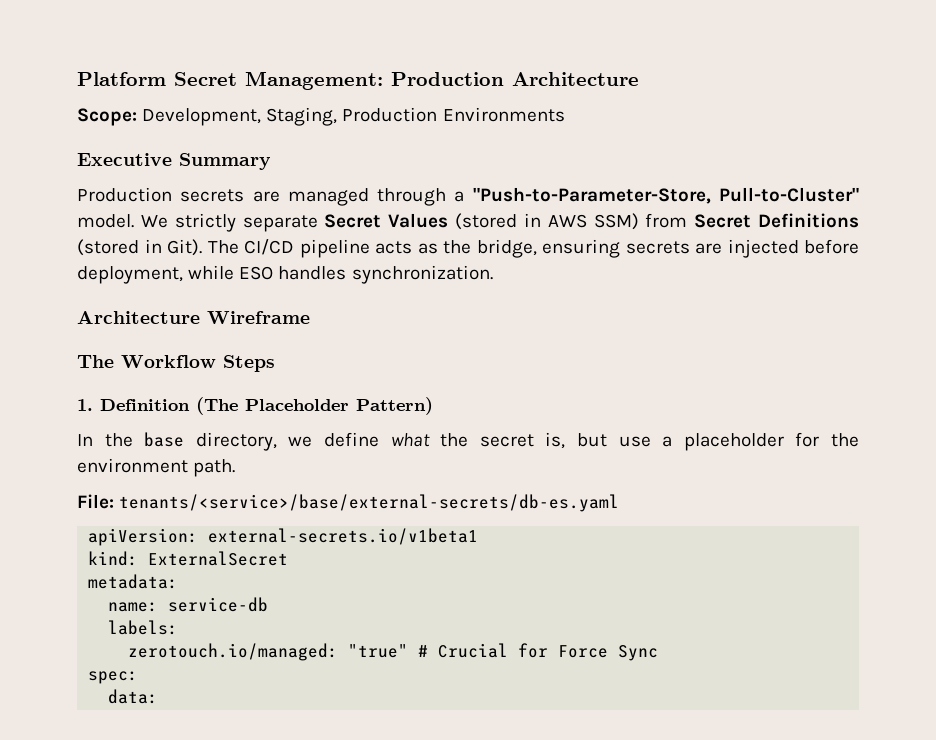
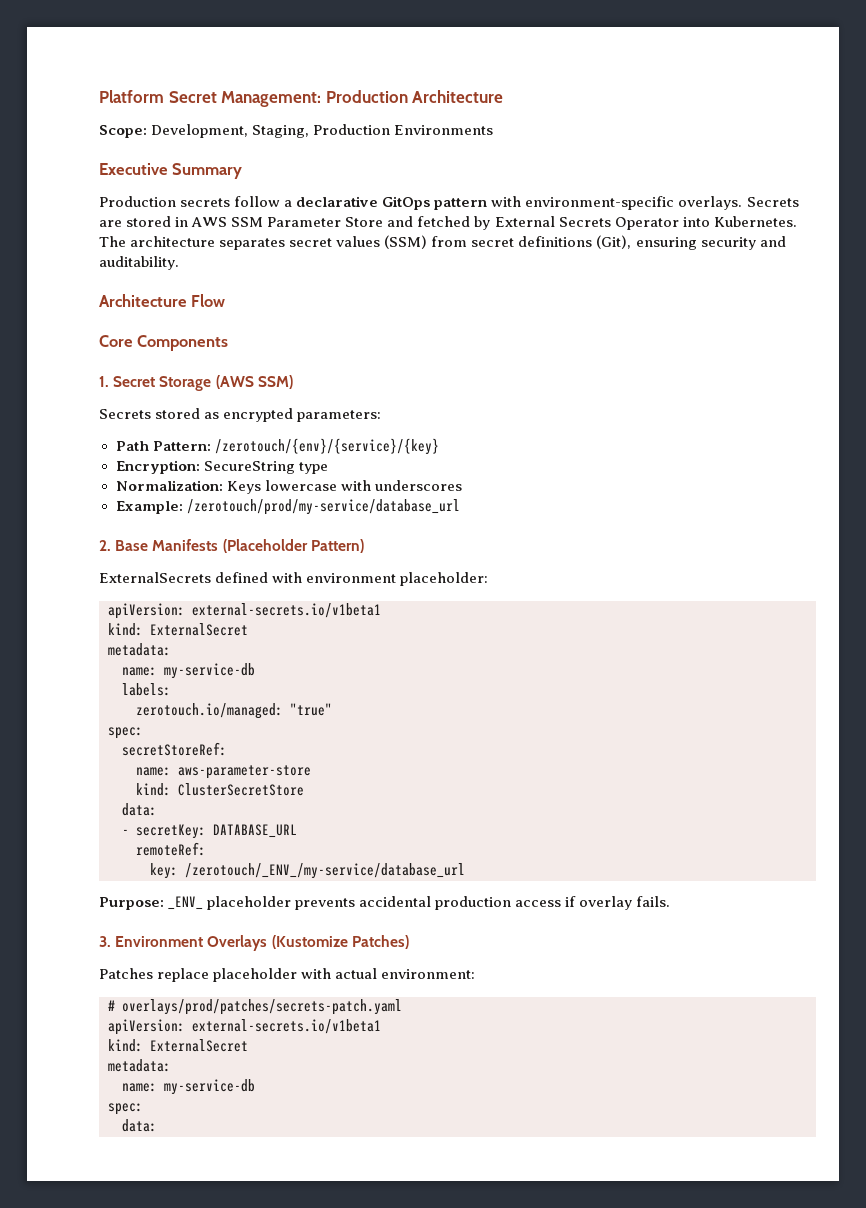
- Production secrets are managed through a "Push-to-Parameter-Store, Pull-to-Cluster" model. We strictly separate Secret Values (stored in AWS SSM) from Secret Definitions (stored in Git). The CI/CD pipeline acts as the bridge, ensuring secrets are injected before deployment, while ESO handles synchronization.
- Architecture Wireframe
- The Workflow Steps
- 1. Definition (The Placeholder Pattern)
- In the base directory, we define what the secret is, but use a placeholder for the environment path.
- File: tenants/<service>/base/external-secrets/db-es.yaml
+ Production secrets follow a declarative GitOps pattern with environment-specific overlays. Secrets are stored in AWS SSM Parameter Store and fetched by External Secrets Operator into Kubernetes. The architecture separates secret values (SSM) from secret definitions (Git), ensuring security and auditability.
+ Architecture Flow
+ Core Components
+ 1. Secret Storage (AWS SSM)
+ Secrets stored as encrypted parameters:
+ Path Pattern: /zerotouch/{env}/{service}/{key}
+ Encryption: SecureString type
+ Normalization: Keys lowercase with underscores
+ Example: /zerotouch/prod/my-service/database_url
+ 2. Base Manifests (Placeholder Pattern)
+ ExternalSecrets defined with environment placeholder:
  apiVersion: external-secrets.io/v1beta1
  kind: ExternalSecret
  metadata:
- name: service-db
+ name: my-service-db
- zerotouch.io/managed: "true" # Crucial for Force Sync
+ zerotouch.io/managed: "true"
+ spec:
+ secretStoreRef:
+ name: aws-parameter-store
+ kind: ClusterSecretStore
+ data:
+ - secretKey: DATABASE_URL
+ remoteRef:
+ key: /zerotouch/_ENV_/my-service/database_url
+ Purpose: _ENV_ placeholder prevents accidental production access if overlay fails.
+ 3. Environment Overlays (Kustomize Patches)
+ Patches replace placeholder with actual environment:
+ # overlays/prod/patches/secrets-patch.yaml
+ apiVersion: external-secrets.io/v1beta1
+ kind: ExternalSecret
+ metadata:
+ name: my-service-db

